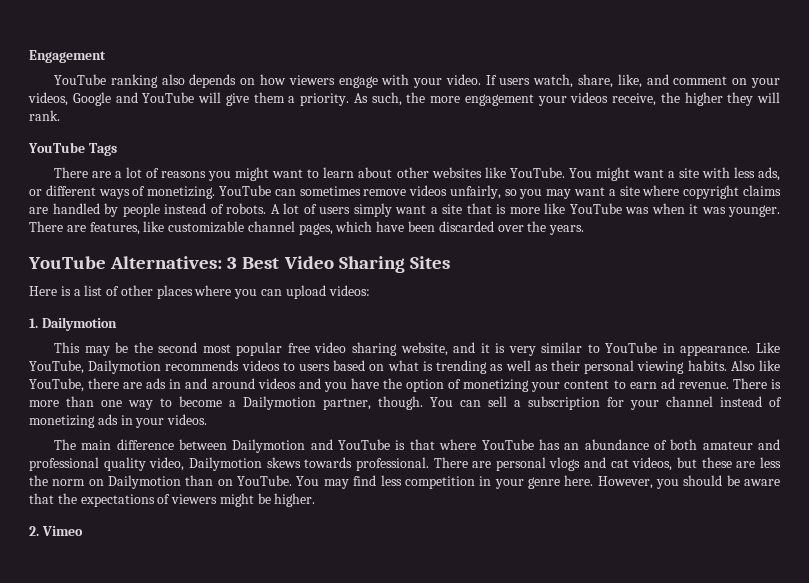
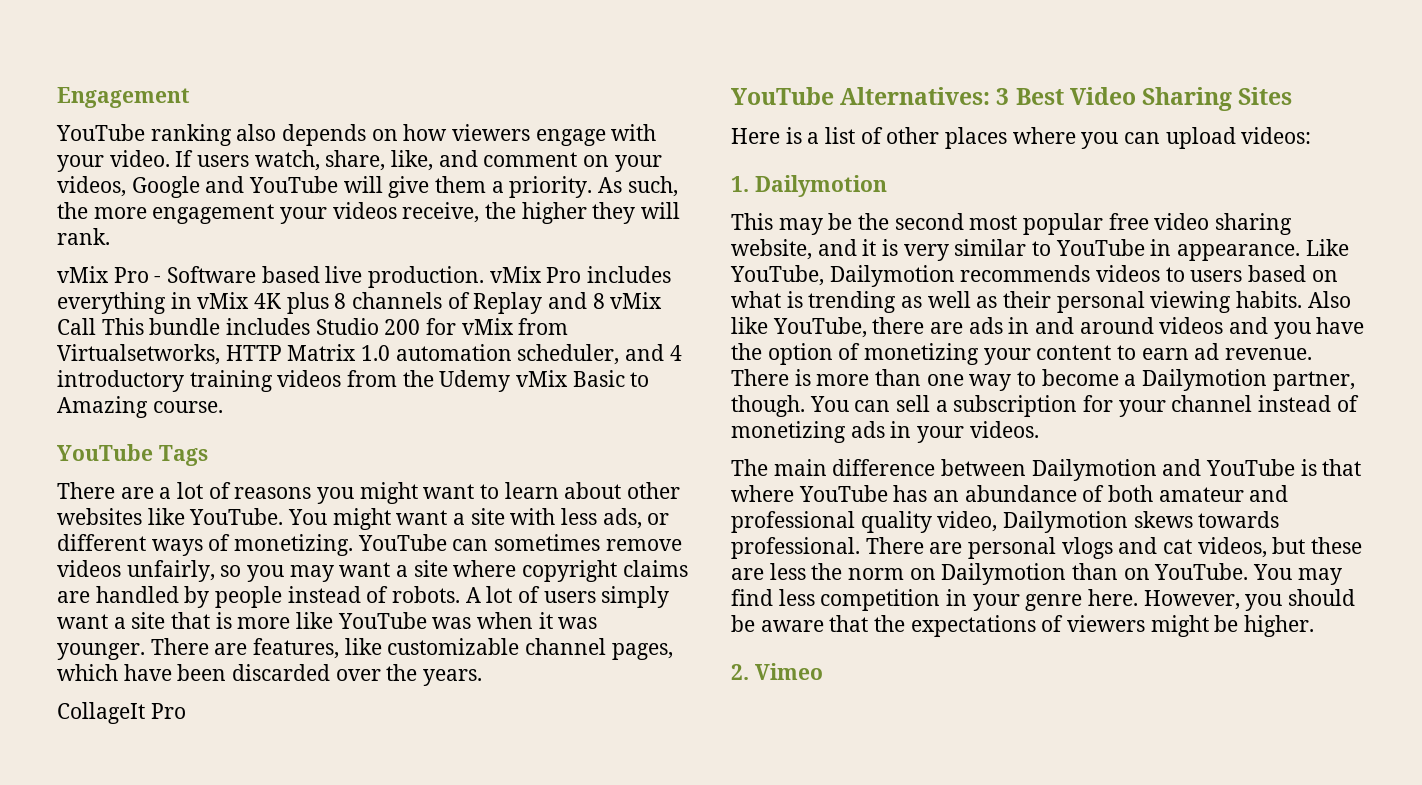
+ vMix Pro - Software based live production. vMix Pro includes everything in vMix 4K plus 8 channels of Replay and 8 vMix Call This bundle includes Studio 200 for vMix from Virtualsetworks, HTTP Matrix 1.0 automation scheduler, and 4 introductory training videos from the Udemy vMix Basic to Amazing course.
+ CollageIt Pro

